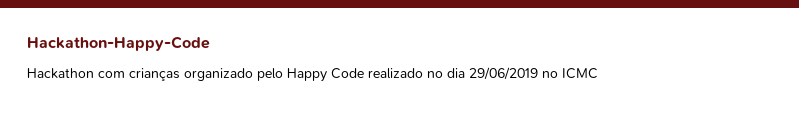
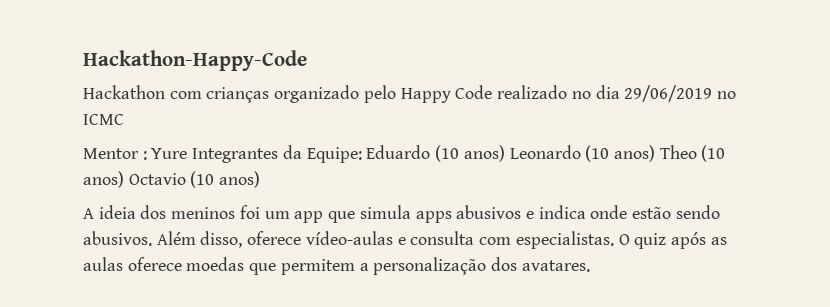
+ Mentor : Yure Integrantes da Equipe: Eduardo (10 anos) Leonardo (10 anos) Theo (10 anos) Octavio (10 anos)
+ A ideia dos meninos foi um app que simula apps abusivos e indica onde estão sendo abusivos. Além disso, oferece vídeo-aulas e consulta com especialistas. O quiz após as aulas oferece moedas que permitem a personalização dos avatares.

